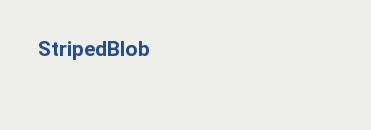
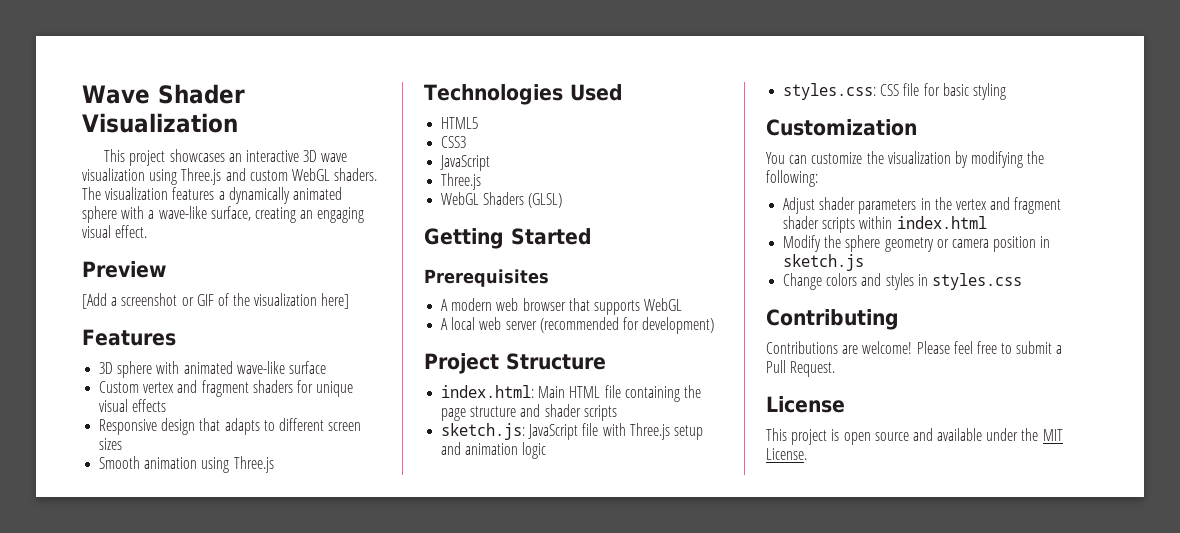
- StripedBlob
+ Wave Shader Visualization
+ This project showcases an interactive 3D wave visualization using Three.js and custom WebGL shaders. The visualization features a dynamically animated sphere with a wave-like surface, creating an engaging visual effect.
+ Preview
+ [Add a screenshot or GIF of the visualization here]
+ Features
+ 3D sphere with animated wave-like surface
+ Custom vertex and fragment shaders for unique visual effects
+ Responsive design that adapts to different screen sizes
+ Smooth animation using Three.js
+ Technologies Used
+ HTML5
+ CSS3
+ JavaScript
+ Three.js
+ WebGL Shaders (GLSL)
+ Getting Started
+ Prerequisites
+ A modern web browser that supports WebGL
+ A local web server (recommended for development)
+ Project Structure
+ index.html: Main HTML file containing the page structure and shader scripts
+ sketch.js: JavaScript file with Three.js setup and animation logic
+ styles.css: CSS file for basic styling
+ Customization
+ You can customize the visualization by modifying the following:
+ Adjust shader parameters in the vertex and fragment shader scripts within index.html
+ Modify the sphere geometry or camera position in sketch.js
+ Change colors and styles in styles.css
+ Contributing
+ Contributions are welcome! Please feel free to submit a Pull Request.
+ License
+ This project is open source and available under the MIT License.

